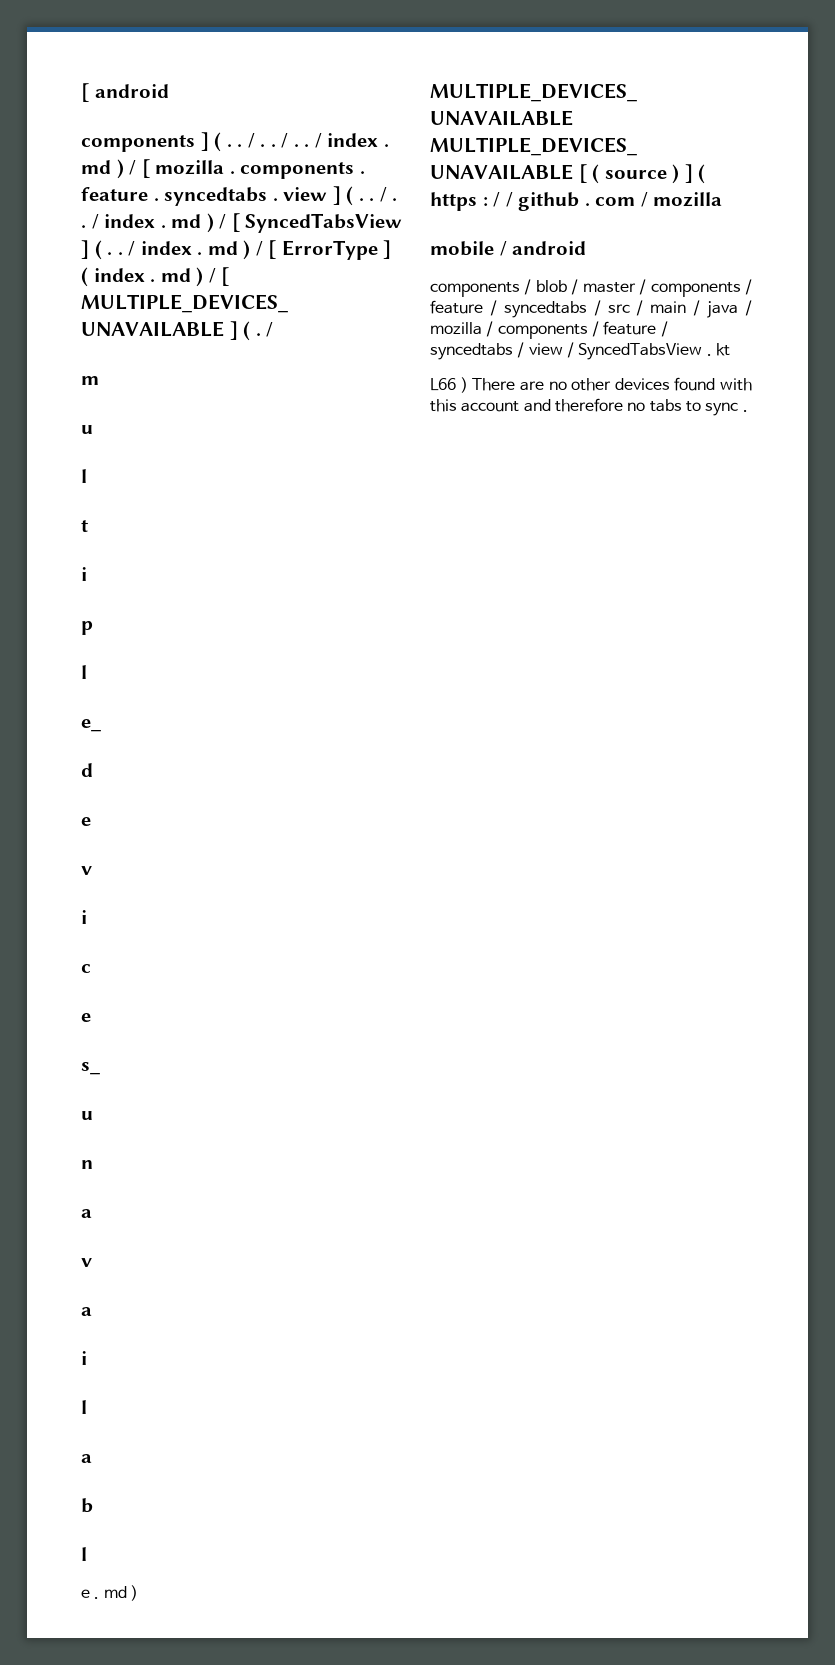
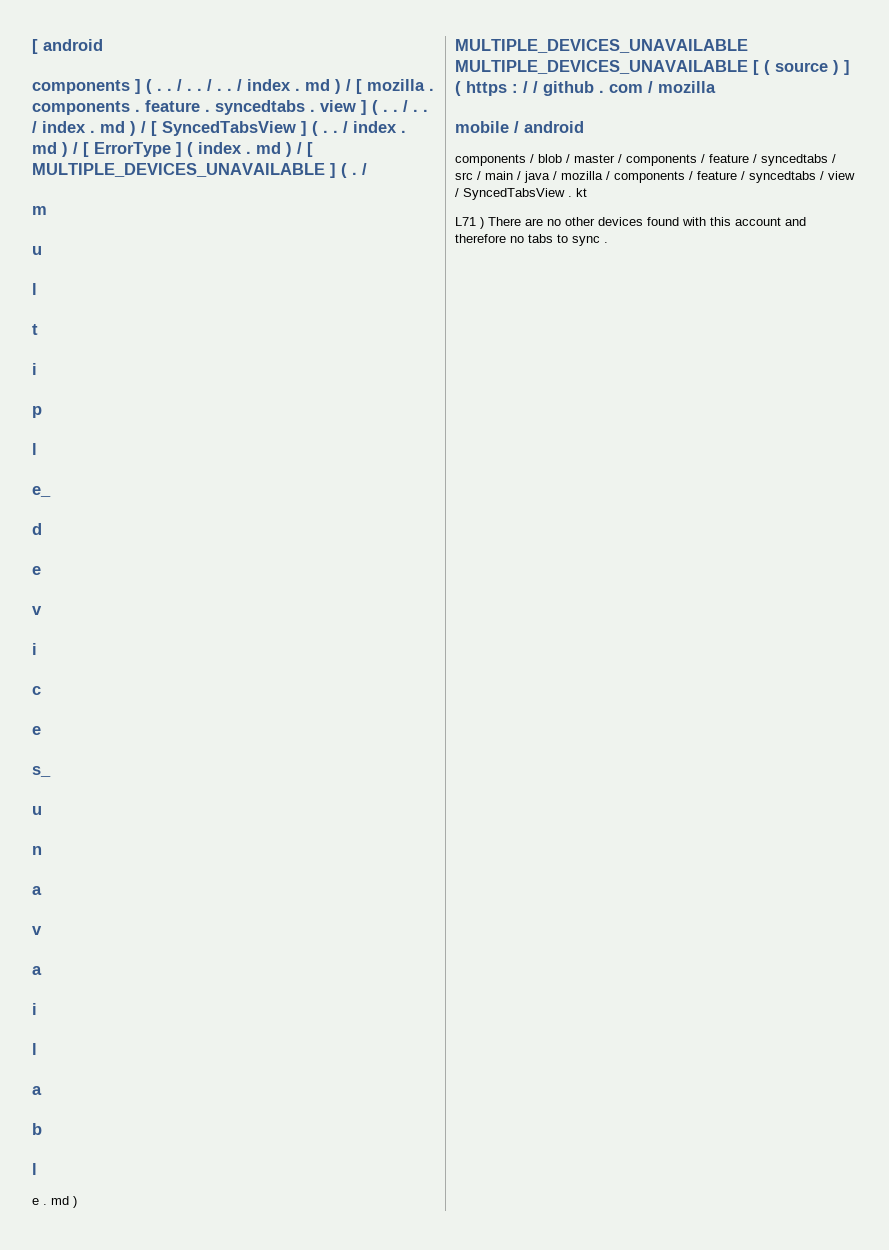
- L66 ) There are no other devices found with this account and therefore no tabs to sync .
+ L71 ) There are no other devices found with this account and therefore no tabs to sync .

